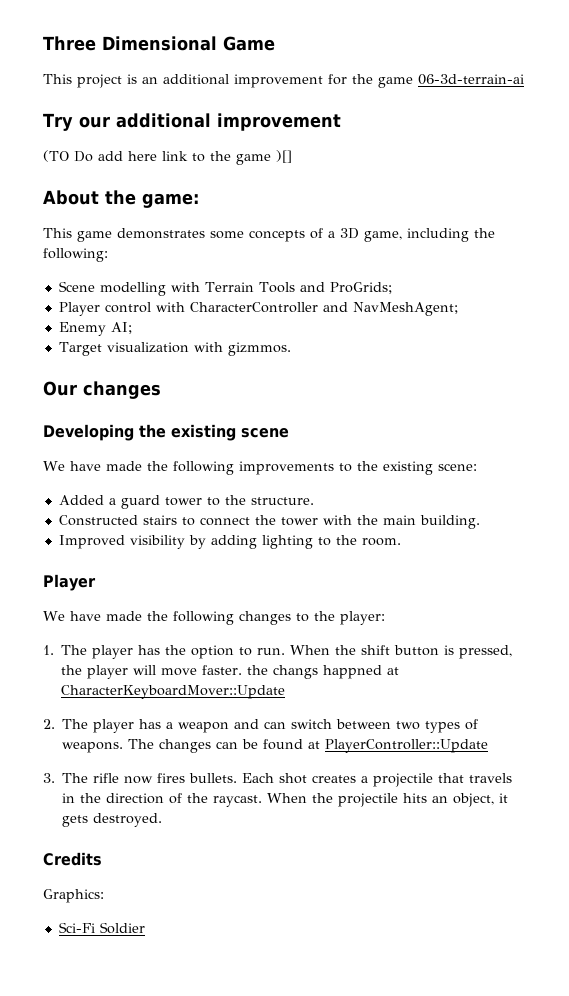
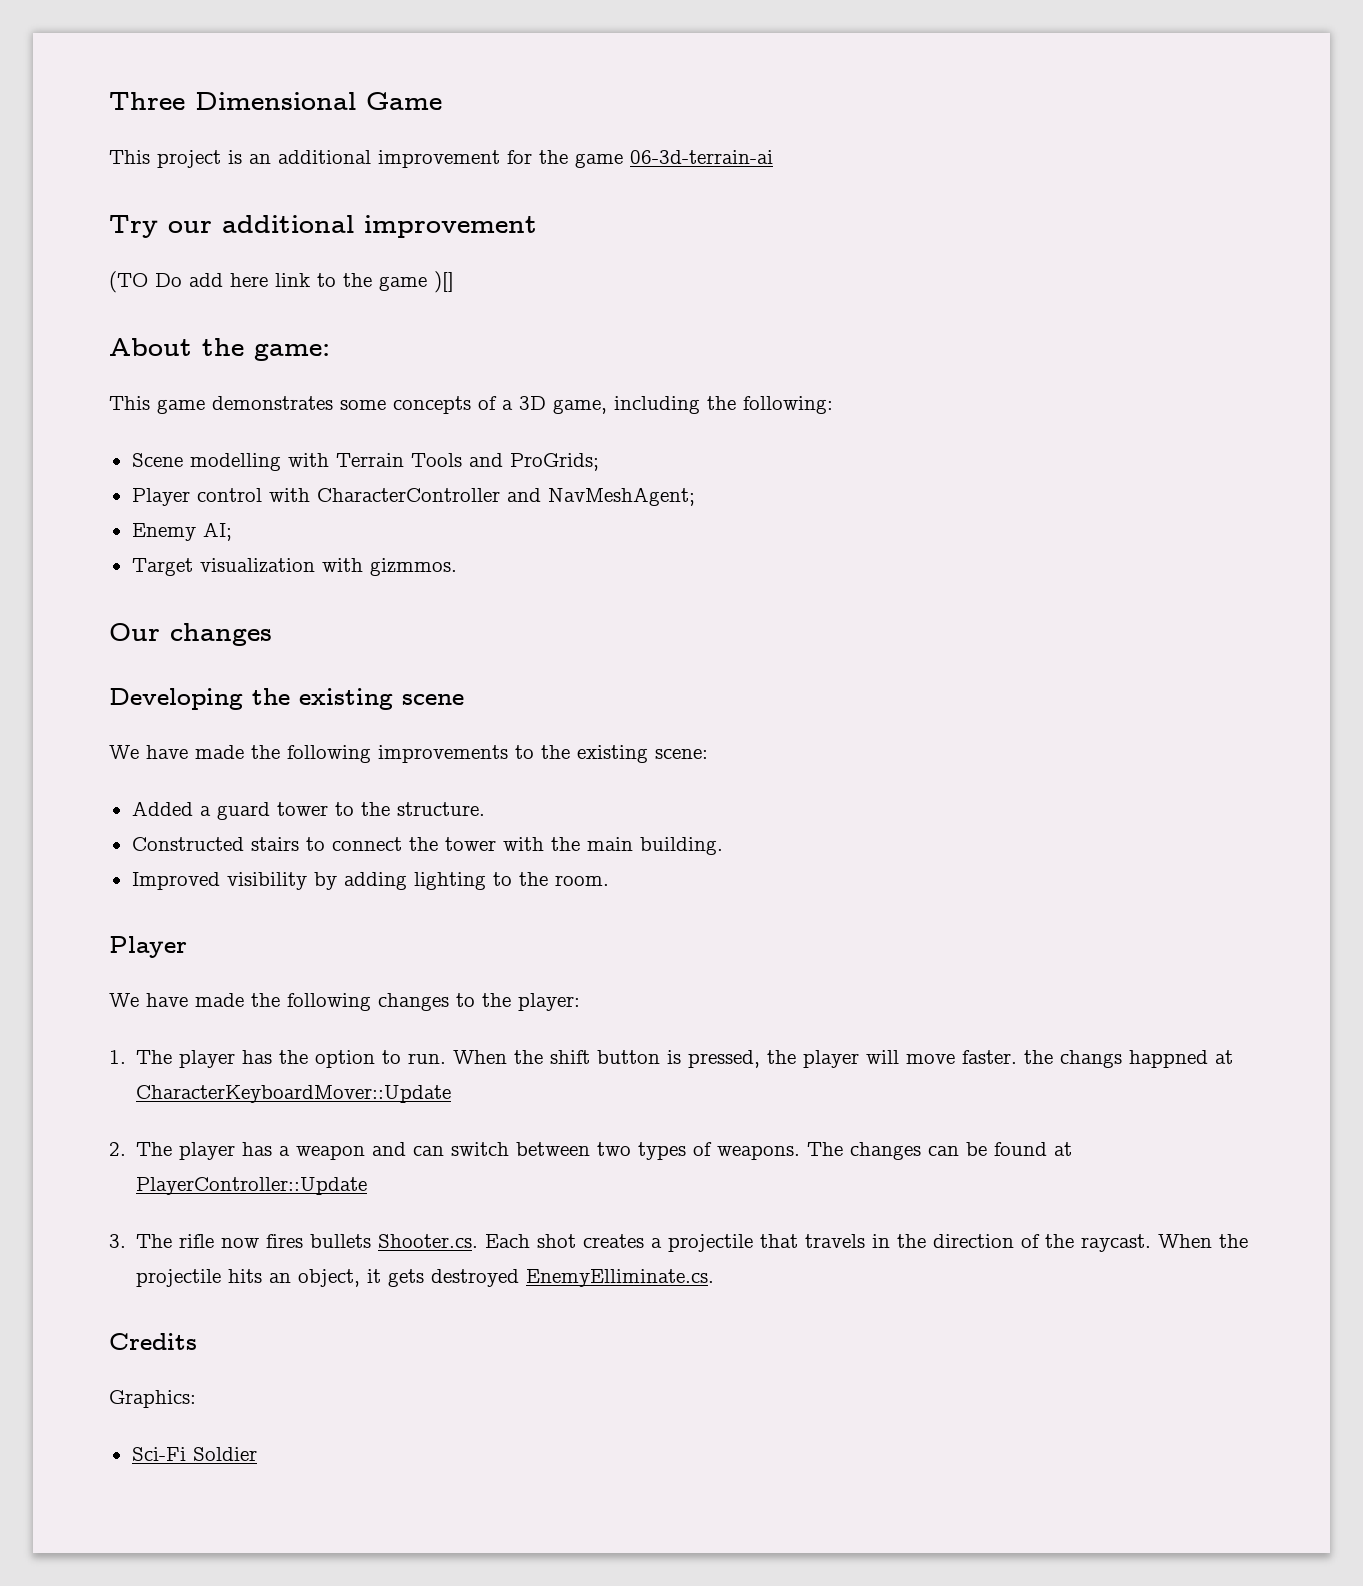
- 3. The rifle now fires bullets. Each shot creates a projectile that travels in the direction of the raycast.
+ 3. The rifle now fires bullets Shooter.cs. Each shot creates a projectile that travels in the direction of the raycast.
- When the projectile hits an object, it gets destroyed.
+ When the projectile hits an object, it gets destroyed EnemyElliminate.cs.

